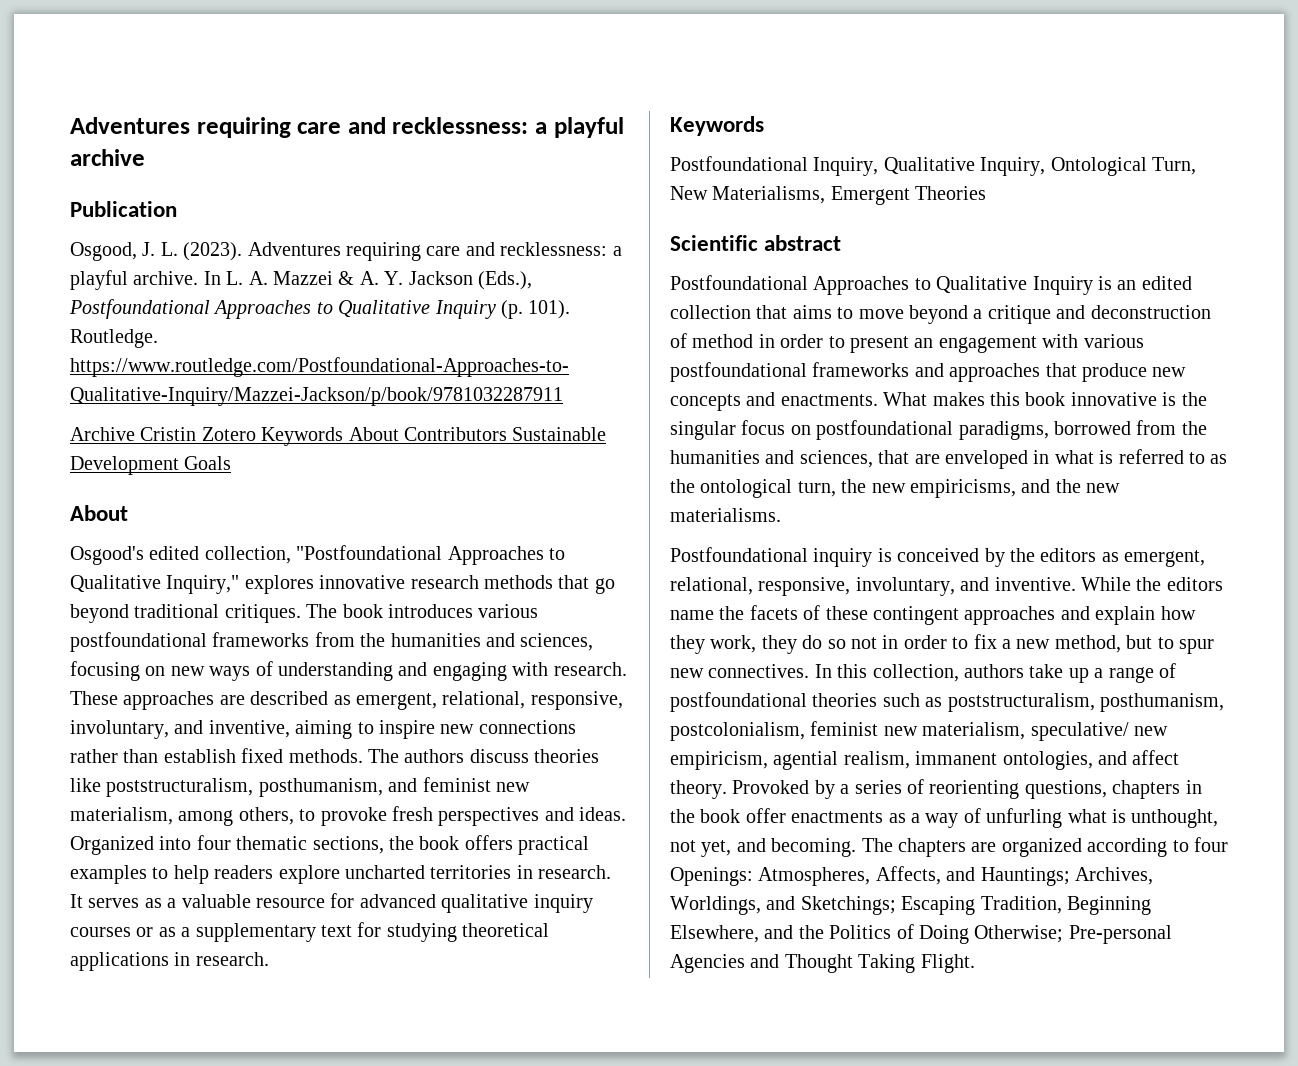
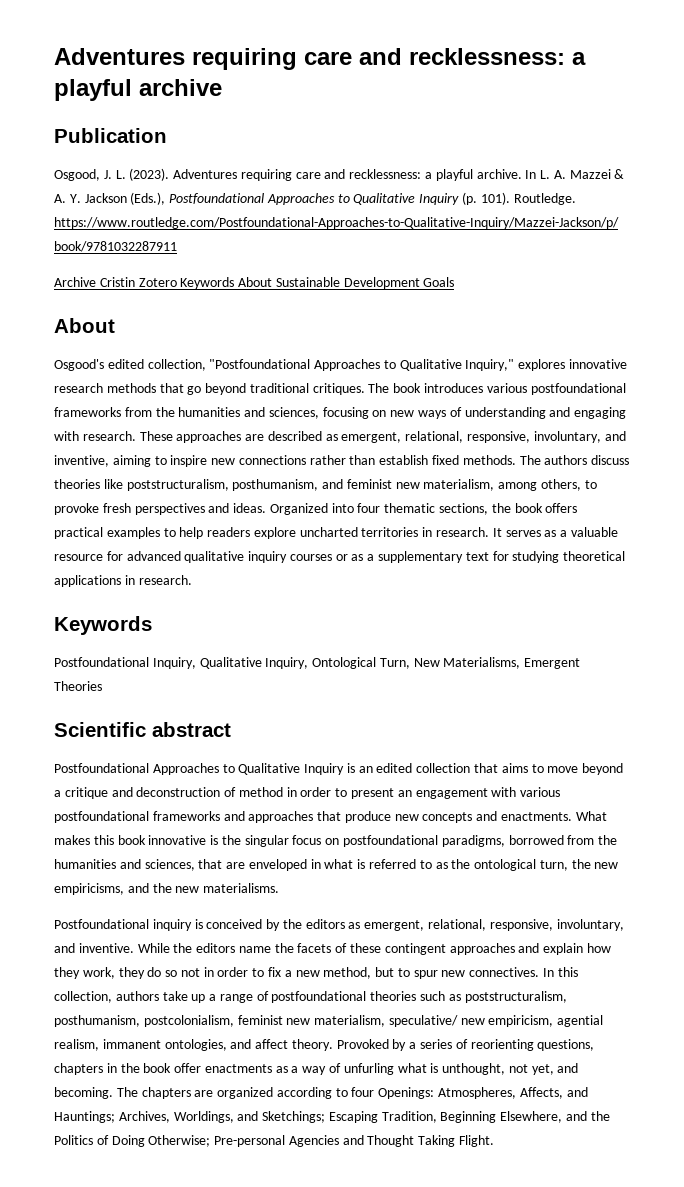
- Archive Cristin Zotero Keywords About Contributors Sustainable Development Goals
+ Archive Cristin Zotero Keywords About Sustainable Development Goals

